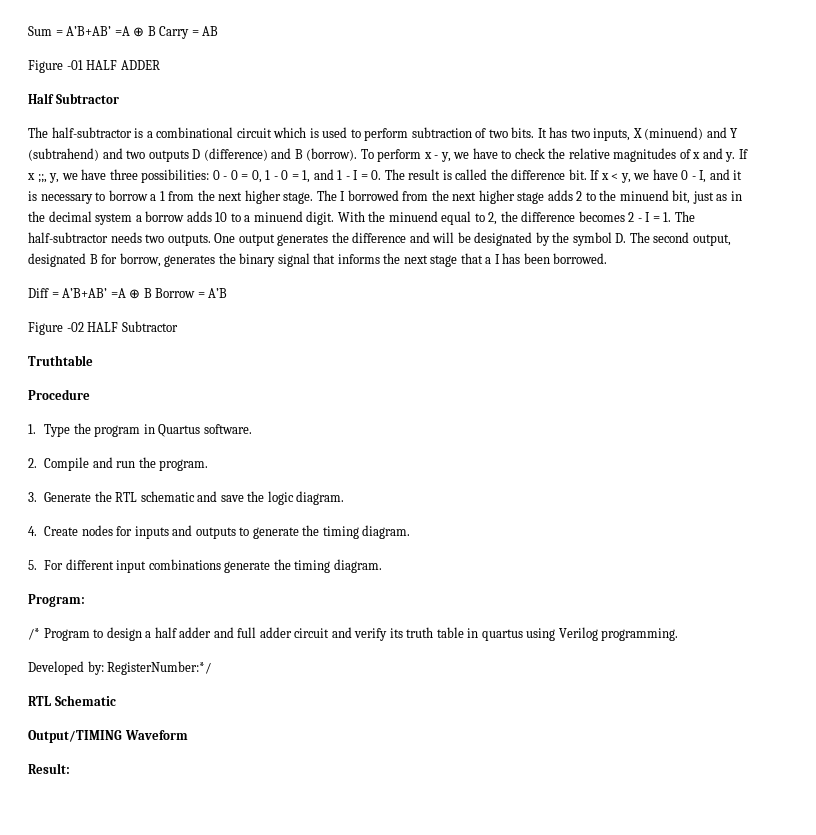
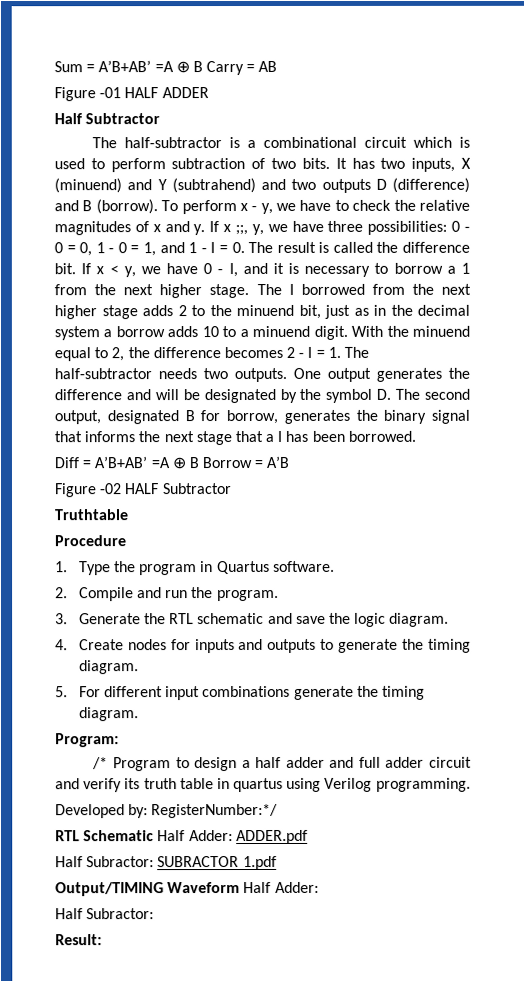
- RTL Schematic
- Output/TIMING Waveform
+ RTL Schematic Half Adder: ADDER.pdf
+ Half Subractor: SUBRACTOR 1.pdf
+ Output/TIMING Waveform Half Adder:
+ Half Subractor:

